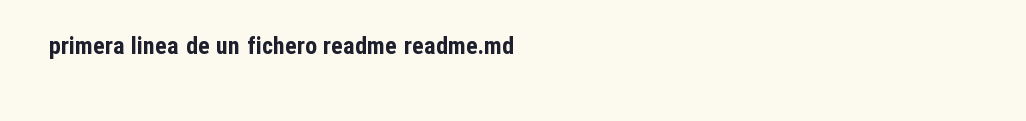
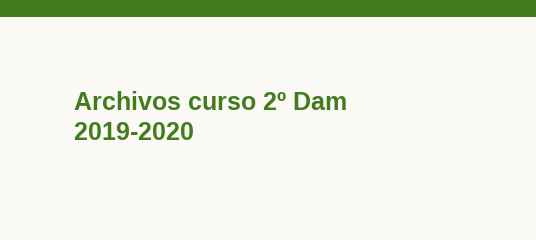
- primera linea de un fichero readme readme.md
+ Archivos curso 2º Dam 2019-2020

